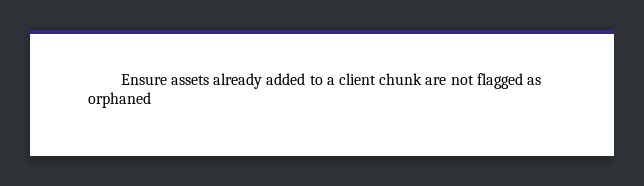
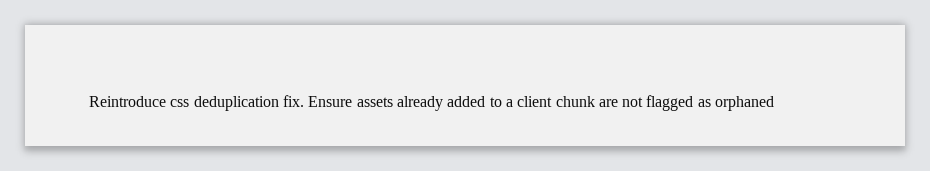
+ Reintroduce css deduplication fix.

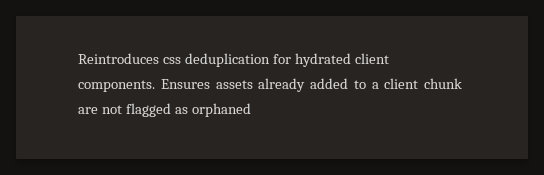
- Reintroduce css deduplication fix. Ensure assets already added to a client chunk are not flagged as orphaned
+ Reintroduces css deduplication for hydrated client components. Ensures assets already added to a client chunk are not flagged as orphaned

